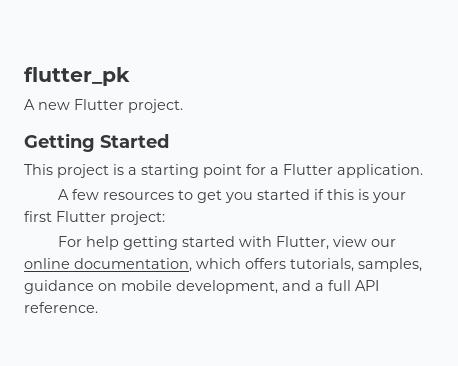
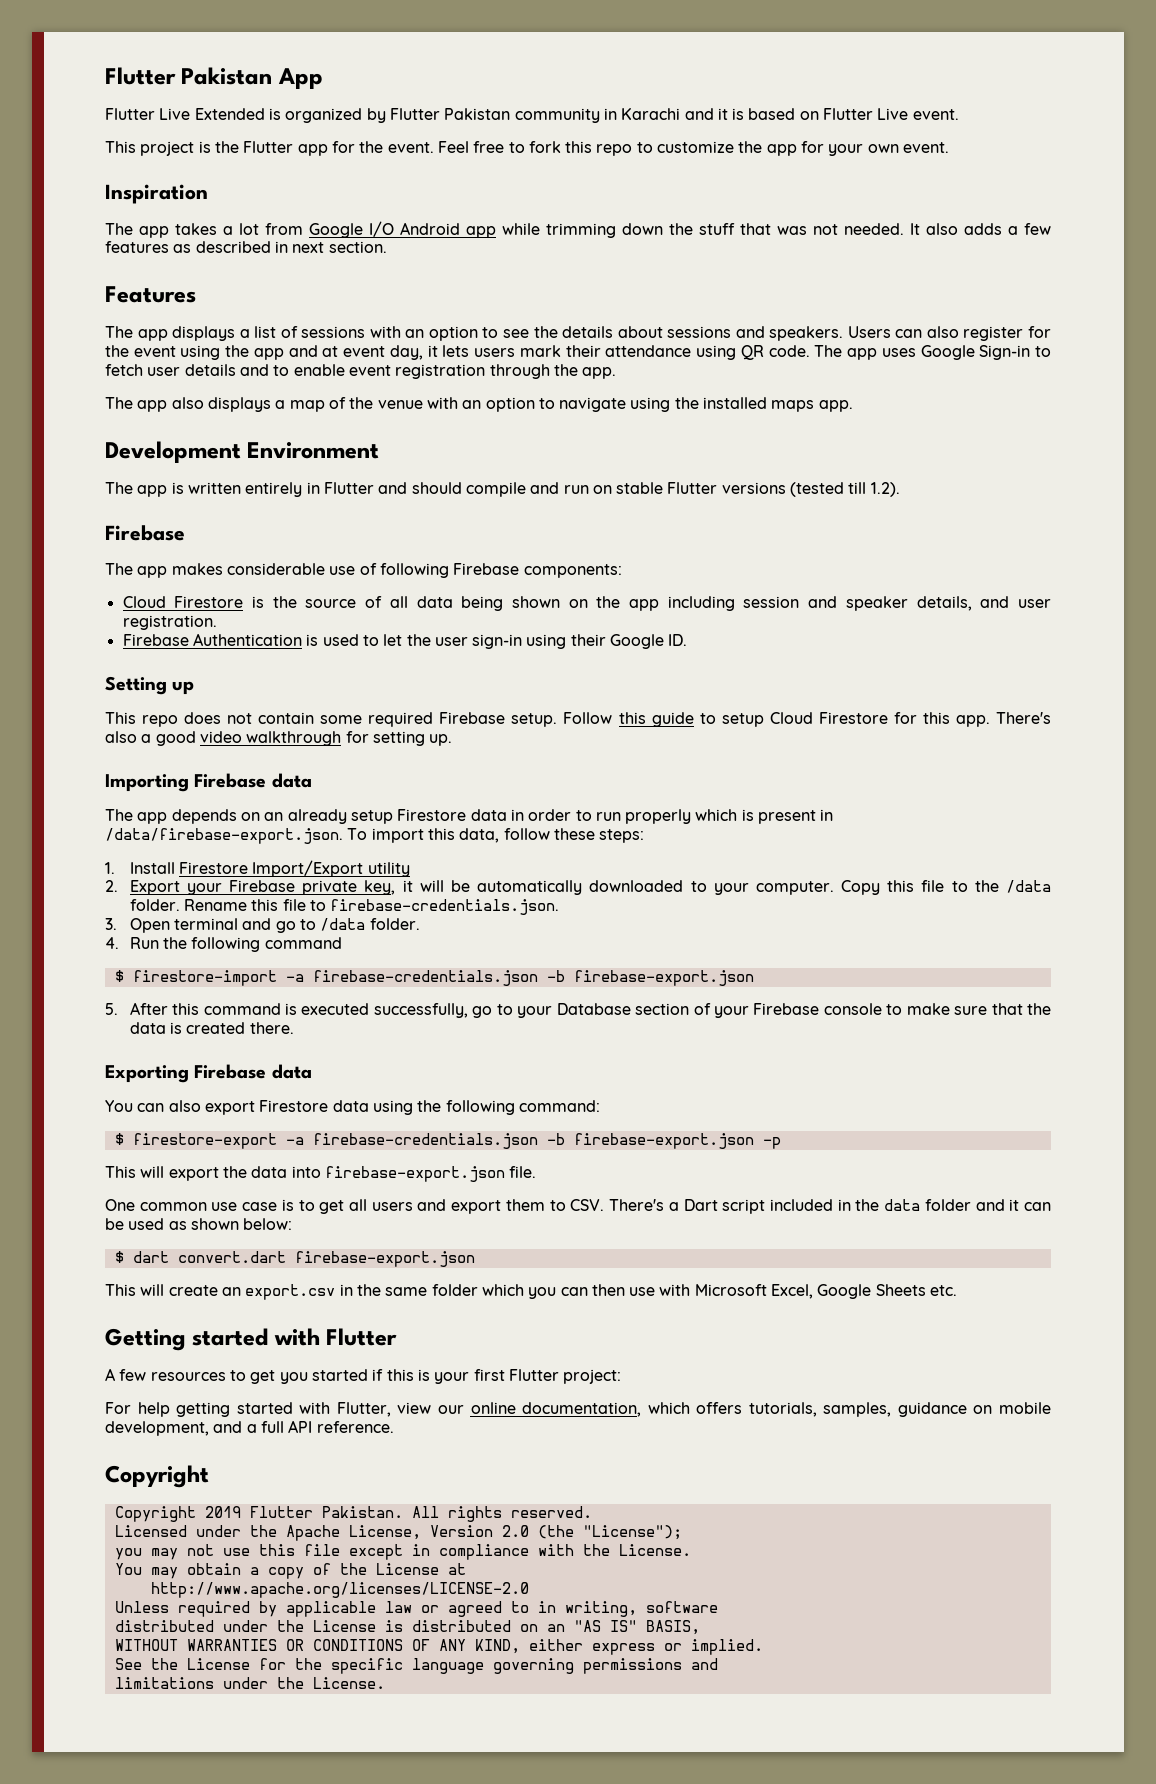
- flutter_pk
- A new Flutter project.
- Getting Started
- This project is a starting point for a Flutter application.
+ Flutter Pakistan App
+ Flutter Live Extended is organized by Flutter Pakistan community in Karachi and it is based on Flutter Live event.
+ This project is the Flutter app for the event. Feel free to fork this repo to customize the app for your own event.
+ Inspiration
+ The app takes a lot from Google I/O Android app while trimming down the stuff that was not needed. It also adds a few features as described in next section.
+ Features
+ The app displays a list of sessions with an option to see the details about sessions and speakers. Users can also register for the event using the app and at event day, it lets users mark their attendance using QR code. The app uses Google Sign-in to fetch user details and to enable event registration through the app.
+ The app also displays a map of the venue with an option to navigate using the installed maps app.
+ Development Environment
+ The app is written entirely in Flutter and should compile and run on stable Flutter versions (tested till 1.2).
+ Firebase
+ The app makes considerable use of following Firebase components:
+ Cloud Firestore is the source of all data being shown on the app including session and speaker details, and user registration.
+ Firebase Authentication is used to let the user sign-in using their Google ID.
+ Setting up
+ This repo does not contain some required Firebase setup. Follow this guide to setup Cloud Firestore for this app. There's also a good video walkthrough for setting up.
+ Importing Firebase data
+ The app depends on an already setup Firestore data in order to run properly which is present in /data/firebase-export.json. To import this data, follow these steps:
+ 1. Install Firestore Import/Export utility
+ 2. Export your Firebase private key, it will be automatically downloaded to your computer. Copy this file to the /data folder. Rename this file to firebase-credentials.json.
+ 3. Open terminal and go to /data folder.
+ 4. Run the following command
+ $ firestore-import -a firebase-credentials.json -b firebase-export.json
+ 5. After this command is executed successfully, go to your Database section of your Firebase console to make sure that the data is created there.
+ Exporting Firebase data
+ You can also export Firestore data using the following command:
+ $ firestore-export -a firebase-credentials.json -b firebase-export.json -p
+ This will export the data into firebase-export.json file.
+ One common use case is to get all users and export them to CSV. There's a Dart script included in the data folder and it can be used as shown below:
+ $ dart convert.dart firebase-export.json
+ This will create an export.csv in the same folder which you can then use with Microsoft Excel, Google Sheets etc.
+ Getting started with Flutter
  For help getting started with Flutter, view our online documentation, which offers tutorials, samples, guidance on mobile development, and a full API reference.
+ Copyright
+ Copyright 2019 Flutter Pakistan. All rights reserved.
+ Licensed under the Apache License, Version 2.0 (the "License");
+ you may not use this file except in compliance with the License.
+ You may obtain a copy of the License at
+ http://www.apache.org/licenses/LICENSE-2.0
+ Unless required by applicable law or agreed to in writing, software
+ distributed under the License is distributed on an "AS IS" BASIS,
+ WITHOUT WARRANTIES OR CONDITIONS OF ANY KIND, either express or implied.
+ See the License for the specific language governing permissions and
+ limitations under the License.

